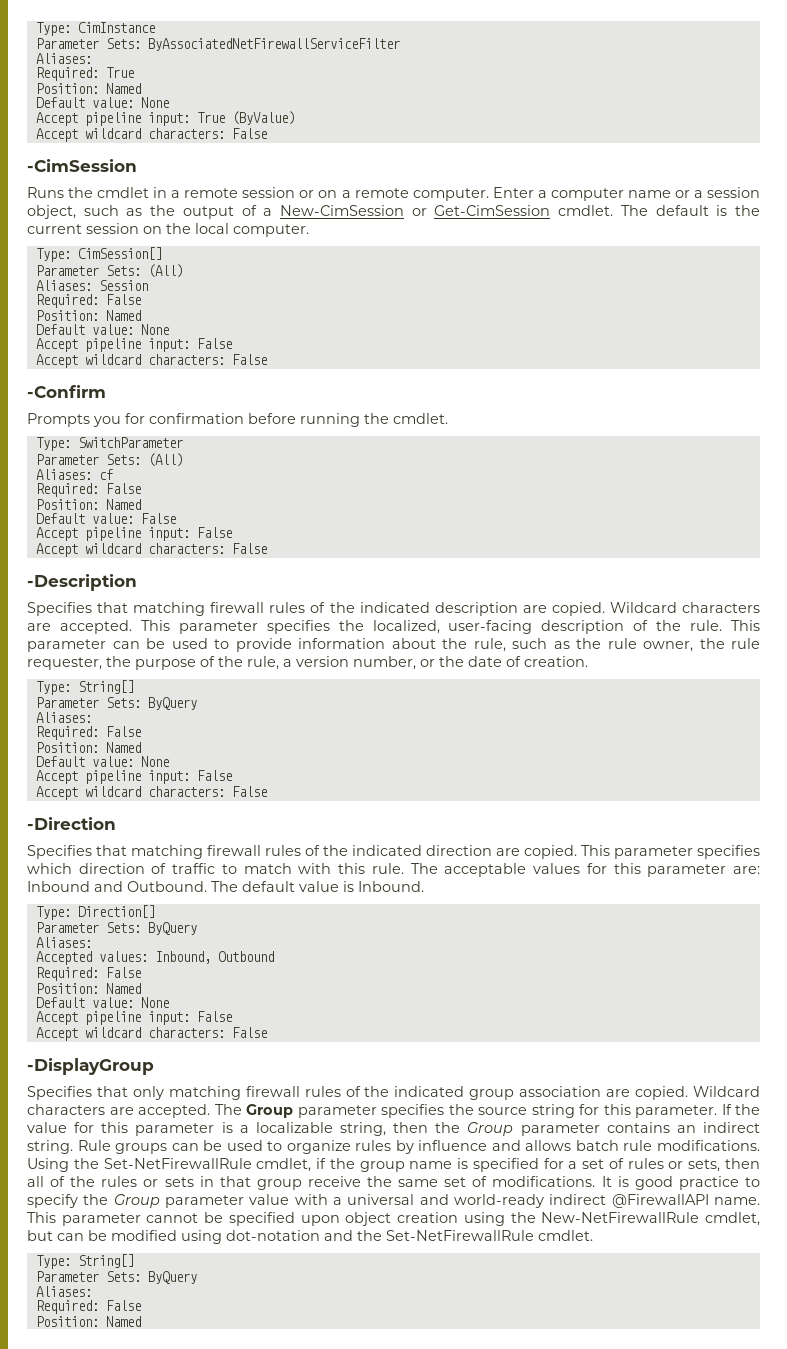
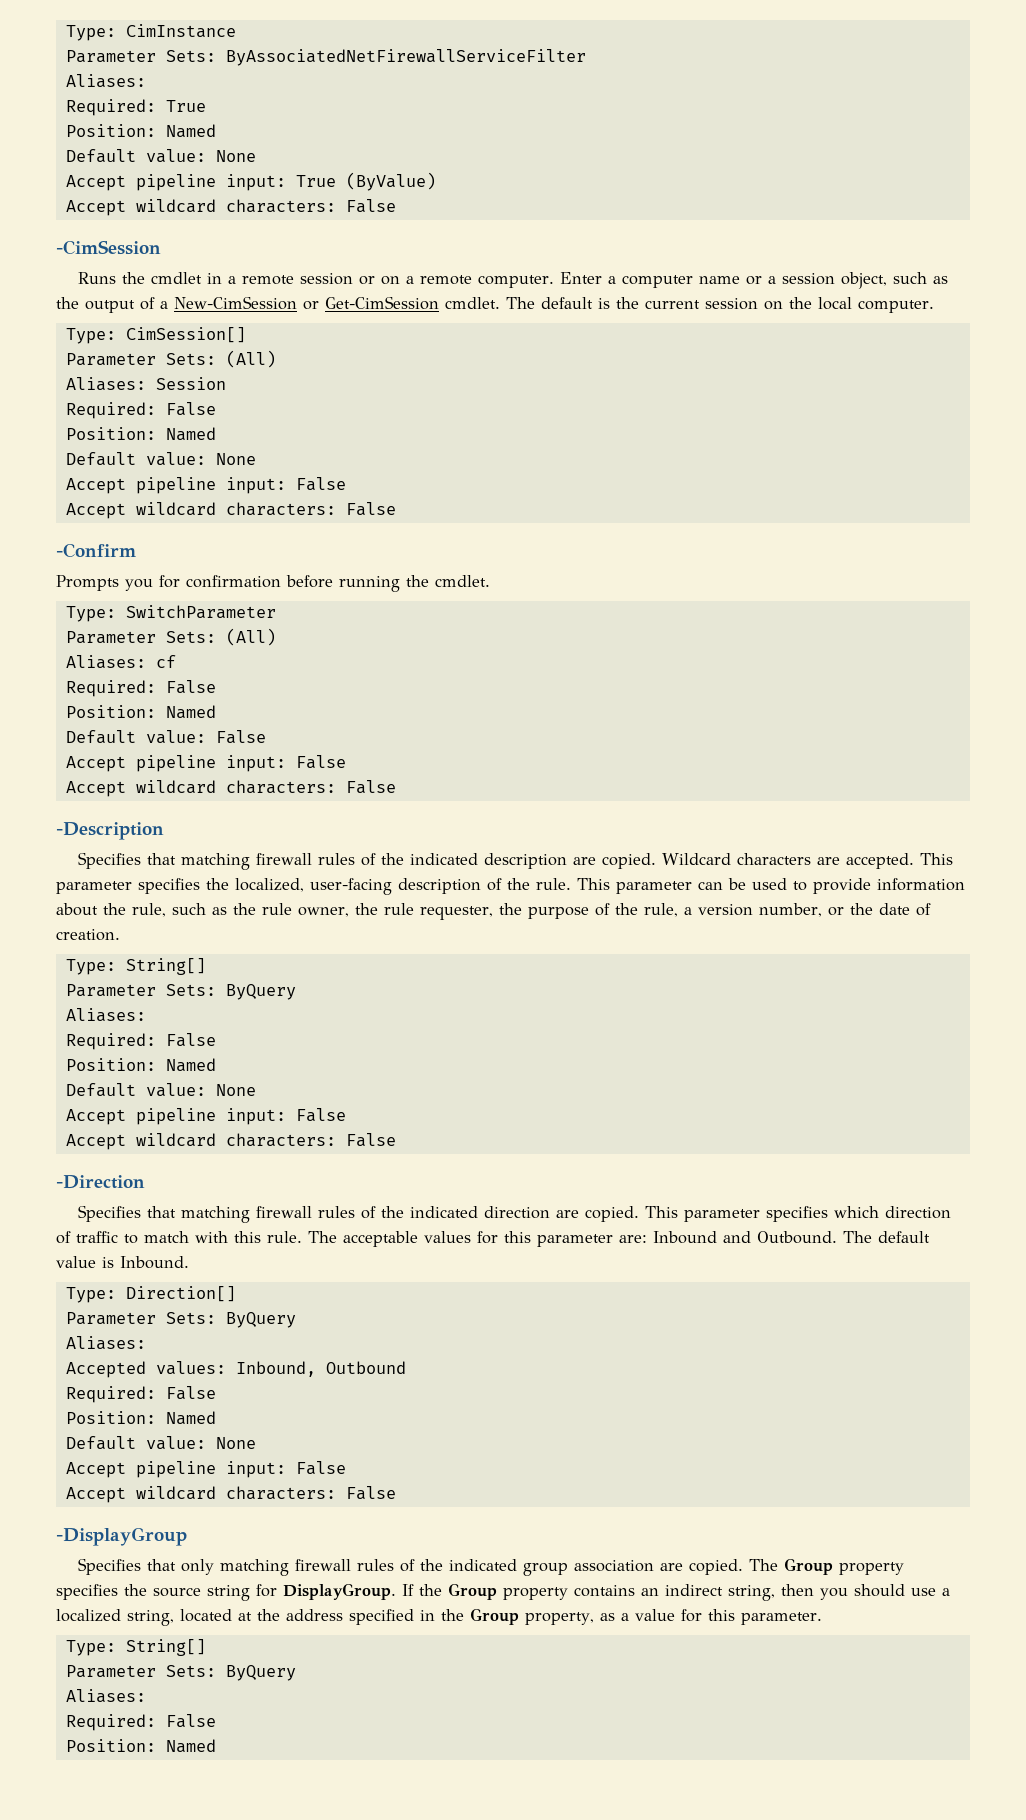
- Specifies that only matching firewall rules of the indicated group association are copied. Wildcard characters are accepted.
+ Specifies that only matching firewall rules of the indicated group association are copied.
- The Group parameter specifies the source string for this parameter. If the value for this parameter is a localizable string, then the Group parameter contains an indirect string. Rule groups can be used to organize rules by influence and allows batch rule modifications. Using the Set-NetFirewallRule cmdlet, if the group name is specified for a set of rules or sets, then all of the rules or sets in that group receive the same set of modifications. It is good practice to specify the Group parameter value with a universal and world-ready indirect @FirewallAPI name. This parameter cannot be specified upon object creation using the New-NetFirewallRule cmdlet, but can be modified using dot-notation and the Set-NetFirewallRule cmdlet.
+ The Group property specifies the source string for DisplayGroup. If the Group property contains an indirect string, then you should use a localized string, located at the address specified in the Group property, as a value for this parameter.

